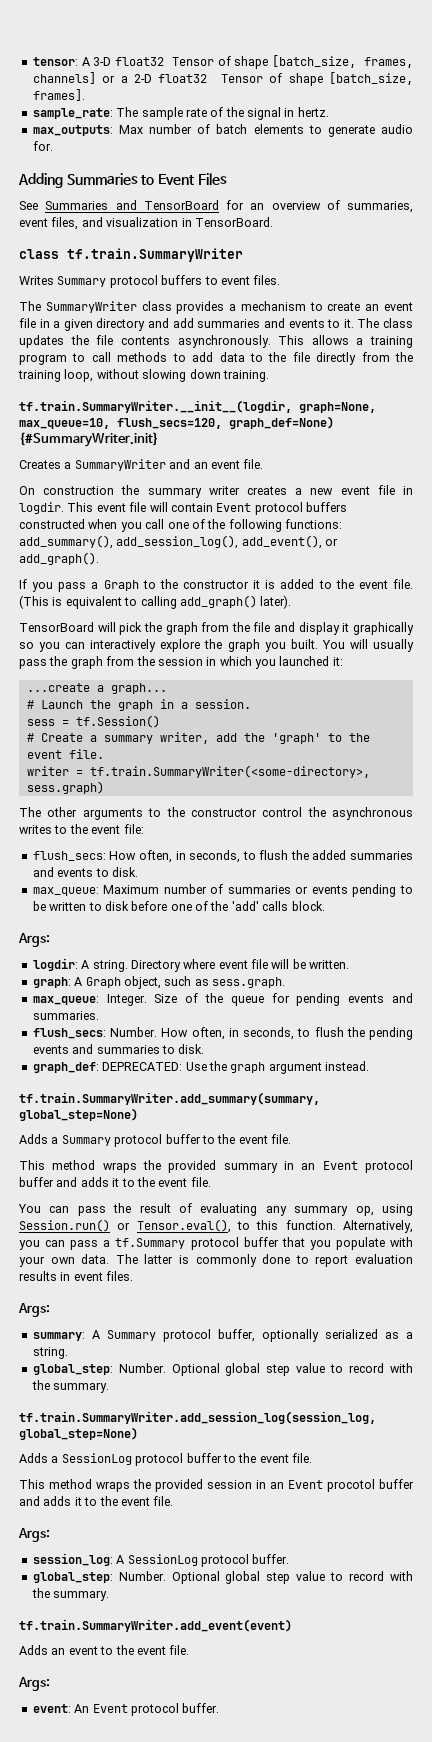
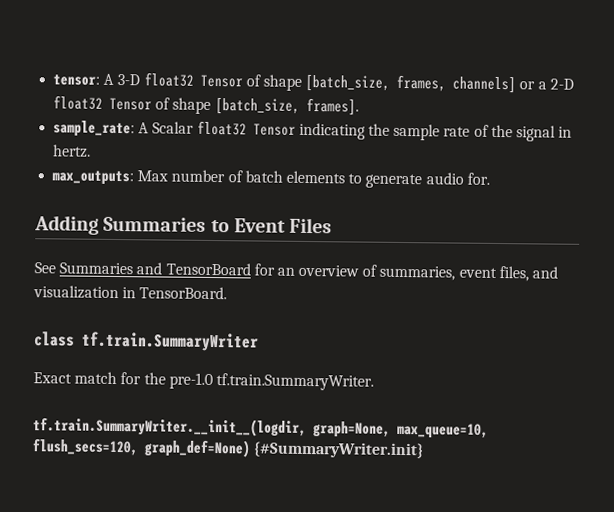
- sample_rate: The sample rate of the signal in hertz.
+ sample_rate: A Scalar float32 Tensor indicating the sample rate of the signal in hertz.
- Writes Summary protocol buffers to event files.
- The SummaryWriter class provides a mechanism to create an event file in a given directory and add summaries and events to it. The class updates the file contents asynchronously. This allows a training program to call methods to add data to the file directly from the training loop, without slowing down training.
+ Exact match for the pre-1.0 tf.train.SummaryWriter.
- Creates a SummaryWriter and an event file.
- On construction the summary writer creates a new event file in logdir. This event file will contain Event protocol buffers constructed when you call one of the following functions: add_summary(), add_session_log(), add_event(), or add_graph().
- If you pass a Graph to the constructor it is added to the event file. (This is equivalent to calling add_graph() later).
- TensorBoard will pick the graph from the file and display it graphically so you can interactively explore the graph you built. You will usually pass the graph from the session in which you launched it:
- ...create a graph...
- # Launch the graph in a session.
- sess = tf.Session()
- # Create a summary writer, add the 'graph' to the event file.
- writer = tf.train.SummaryWriter(<some-directory>, sess.graph)
- The other arguments to the constructor control the asynchronous writes to the event file:
- flush_secs: How often, in seconds, to flush the added summaries and events to disk.
- max_queue: Maximum number of summaries or events pending to be written to disk before one of the 'add' calls block.
- Args:
- logdir: A string. Directory where event file will be written.
- graph: A Graph object, such as sess.graph.
- max_queue: Integer. Size of the queue for pending events and summaries.
- flush_secs: Number. How often, in seconds, to flush the pending events and summaries to disk.
- graph_def: DEPRECATED: Use the graph argument instead.
- tf.train.SummaryWriter.add_summary(summary, global_step=None)
- Adds a Summary protocol buffer to the event file.
- This method wraps the provided summary in an Event protocol buffer and adds it to the event file.
- You can pass the result of evaluating any summary op, using Session.run() or Tensor.eval(), to this function. Alternatively, you can pass a tf.Summary protocol buffer that you populate with your own data. The latter is commonly done to report evaluation results in event files.
- Args:
- summary: A Summary protocol buffer, optionally serialized as a string.
- global_step: Number. Optional global step value to record with the summary.
- tf.train.SummaryWriter.add_session_log(session_log, global_step=None)
- Adds a SessionLog protocol buffer to the event file.
- This method wraps the provided session in an Event procotol buffer and adds it to the event file.
- Args:
- session_log: A SessionLog protocol buffer.
- global_step: Number. Optional global step value to record with the summary.
- tf.train.SummaryWriter.add_event(event)
- Adds an event to the event file.
- Args:
- event: An Event protocol buffer.

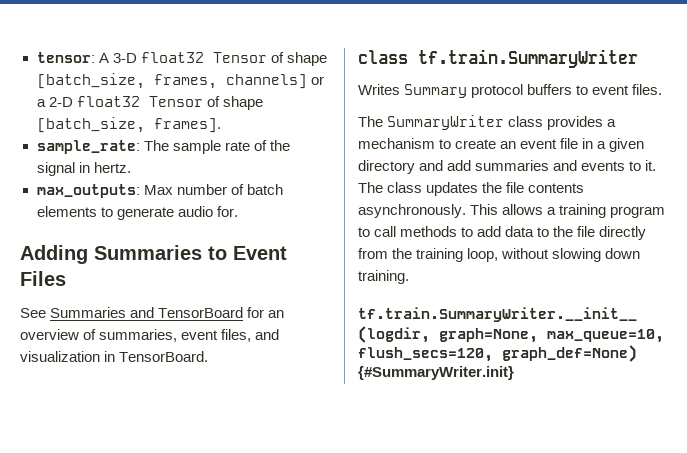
- sample_rate: A Scalar float32 Tensor indicating the sample rate of the signal in hertz.
+ sample_rate: The sample rate of the signal in hertz.
- Exact match for the pre-1.0 tf.train.SummaryWriter.
+ Writes Summary protocol buffers to event files.
+ The SummaryWriter class provides a mechanism to create an event file in a given directory and add summaries and events to it. The class updates the file contents asynchronously. This allows a training program to call methods to add data to the file directly from the training loop, without slowing down training.

